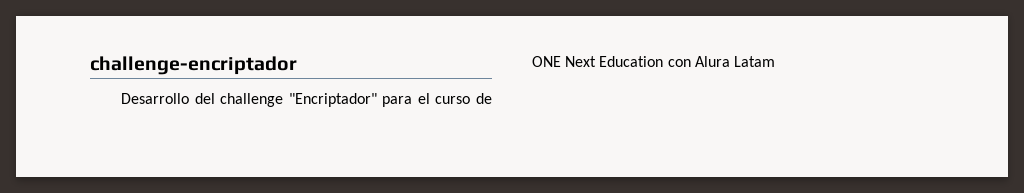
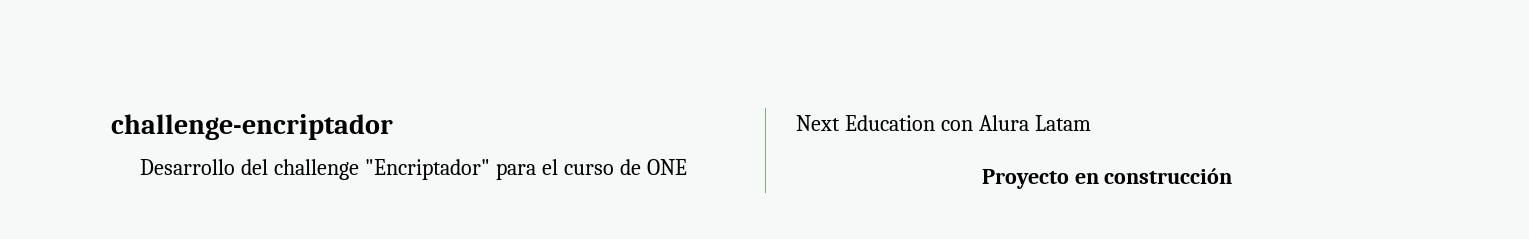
+ Proyecto en construcción

